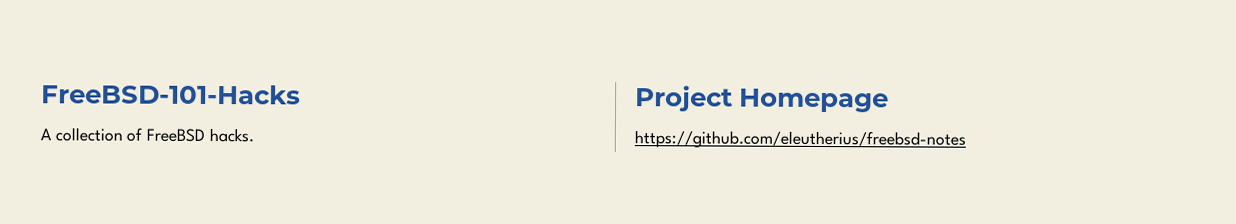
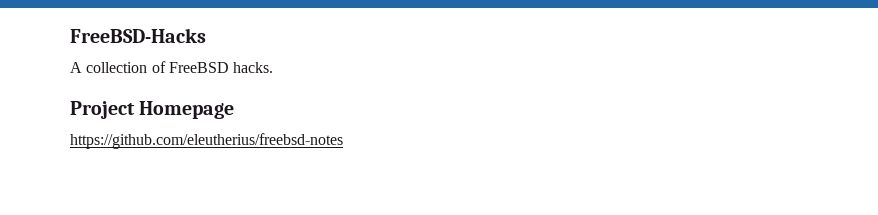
- FreeBSD-101-Hacks
+ FreeBSD-Hacks

